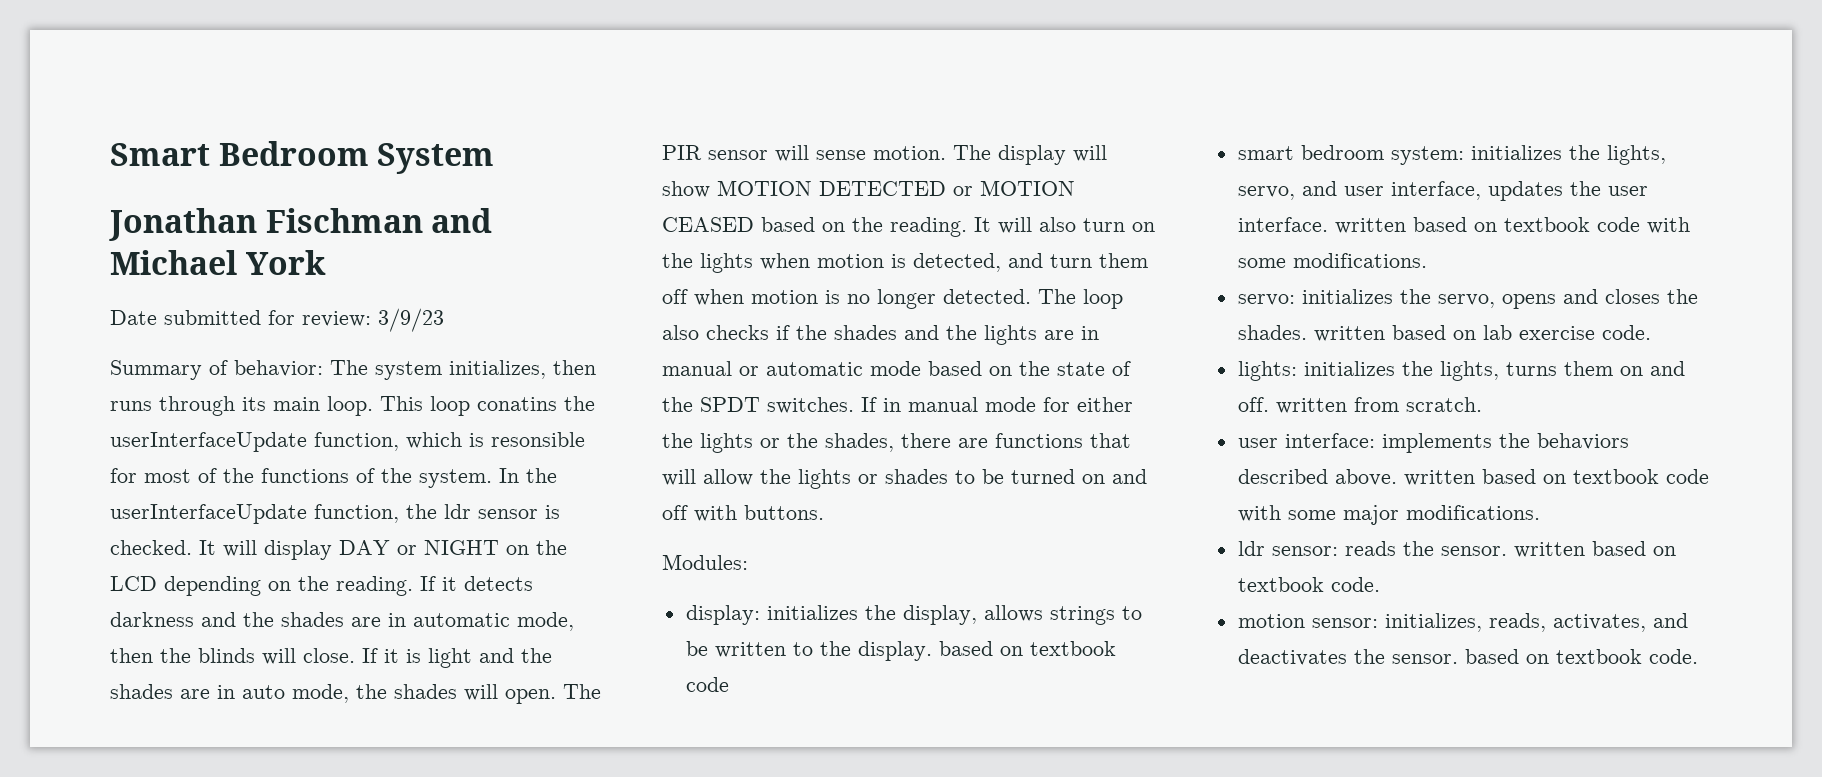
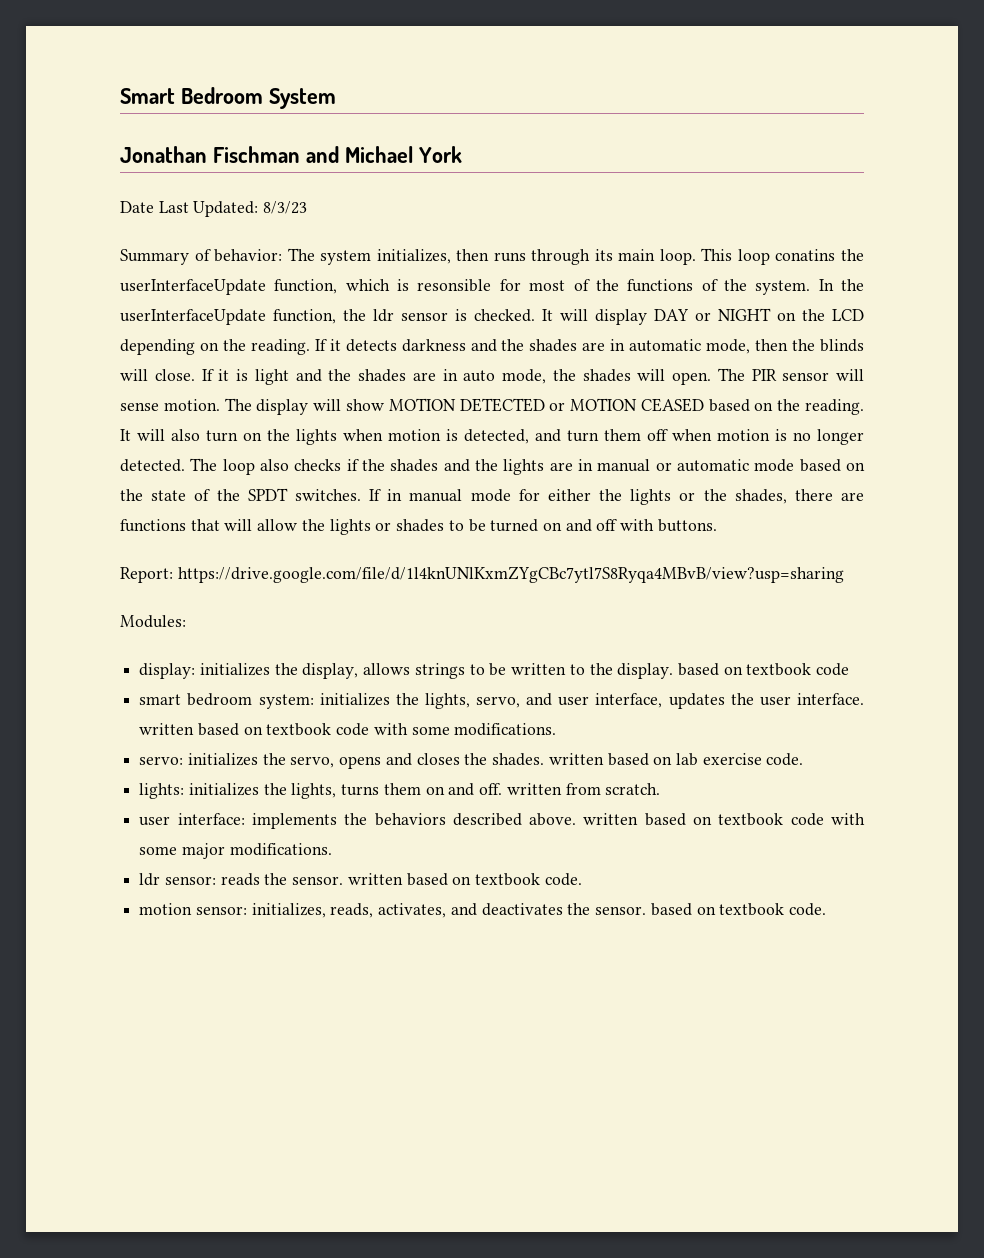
- Date submitted for review: 3/9/23
+ Date Last Updated: 8/3/23
+ Report: https://drive.google.com/file/d/1l4knUNlKxmZYgCBc7ytl7S8Ryqa4MBvB/view?usp=sharing

